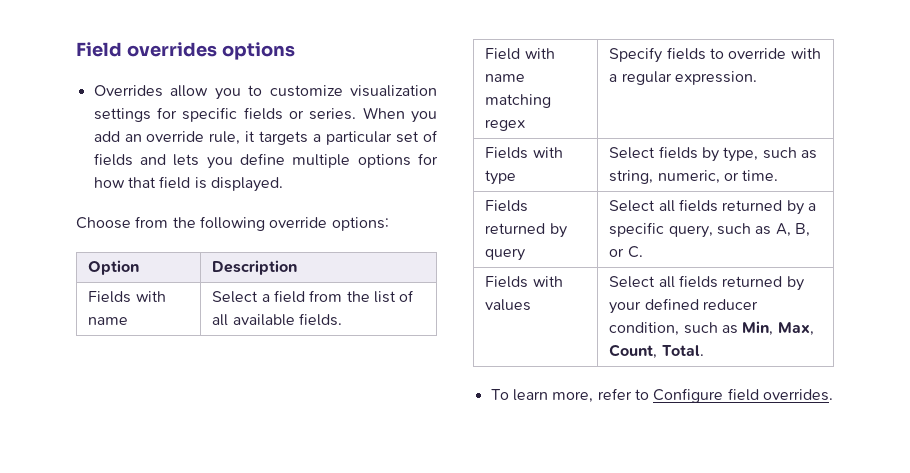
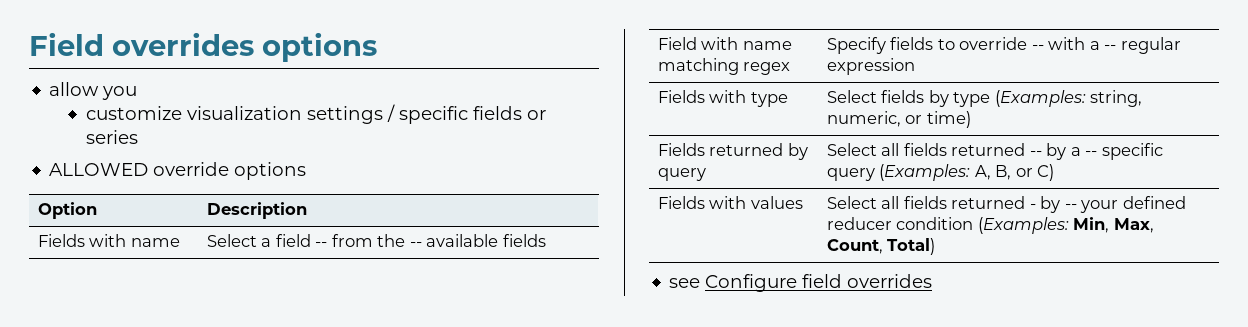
- Overrides allow you to customize visualization settings for specific fields or series. When you add an override rule, it targets a particular set of fields and lets you define multiple options for how that field is displayed.
- Choose from the following override options:
+ allow you
+ customize visualization settings / specific fields or series
+ ALLOWED override options
- Fields with name | Select a field from the list of all available fields.
+ Fields with name | Select a field -- from the -- available fields
- Field with name matching regex | Specify fields to override with a regular expression.
+ Field with name matching regex | Specify fields to override -- with a -- regular expression
- Fields with type | Select fields by type, such as string, numeric, or time.
+ Fields with type | Select fields by type (Examples: string, numeric, or time)
- Fields returned by query | Select all fields returned by a specific query, such as A, B, or C.
+ Fields returned by query | Select all fields returned -- by a -- specific query (Examples: A, B, or C)
- Fields with values | Select all fields returned by your defined reducer condition, such as Min, Max, Count, Total.
- To learn more, refer to Configure field overrides.
+ Fields with values | Select all fields returned - by -- your defined reducer condition (Examples: Min, Max, Count, Total)
+ see Configure field overrides

